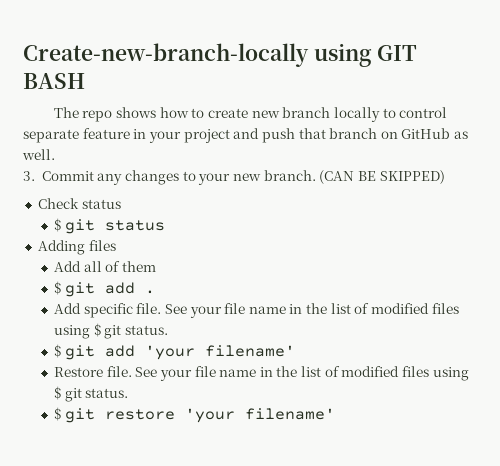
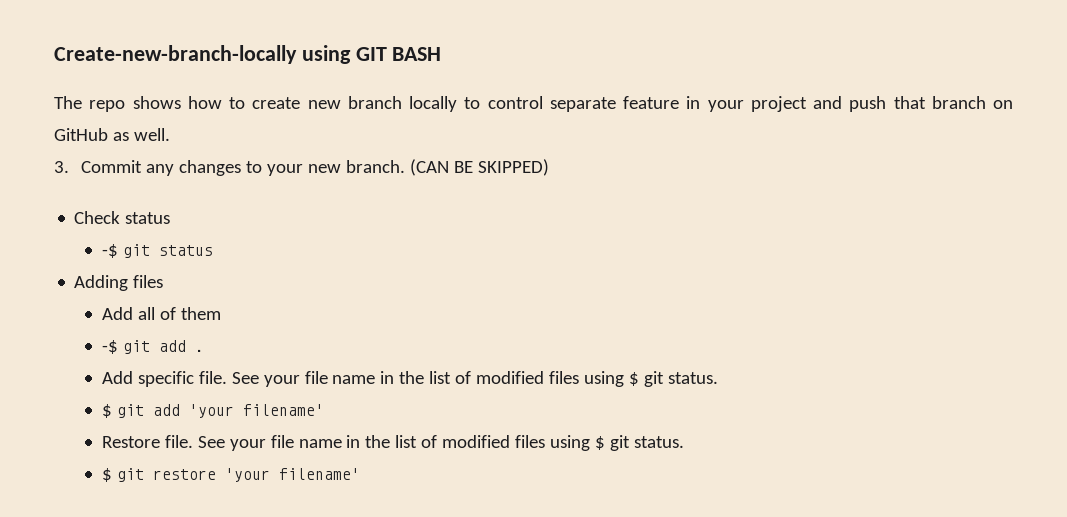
- $ git status
+ -$ git status
- $ git add .
+ -$ git add .

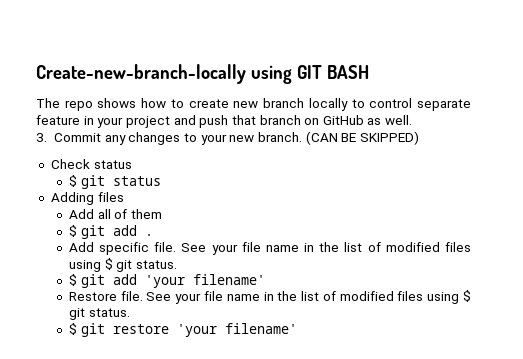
- -$ git status
+ $ git status
- -$ git add .
+ $ git add .

